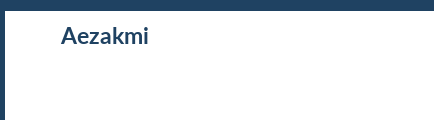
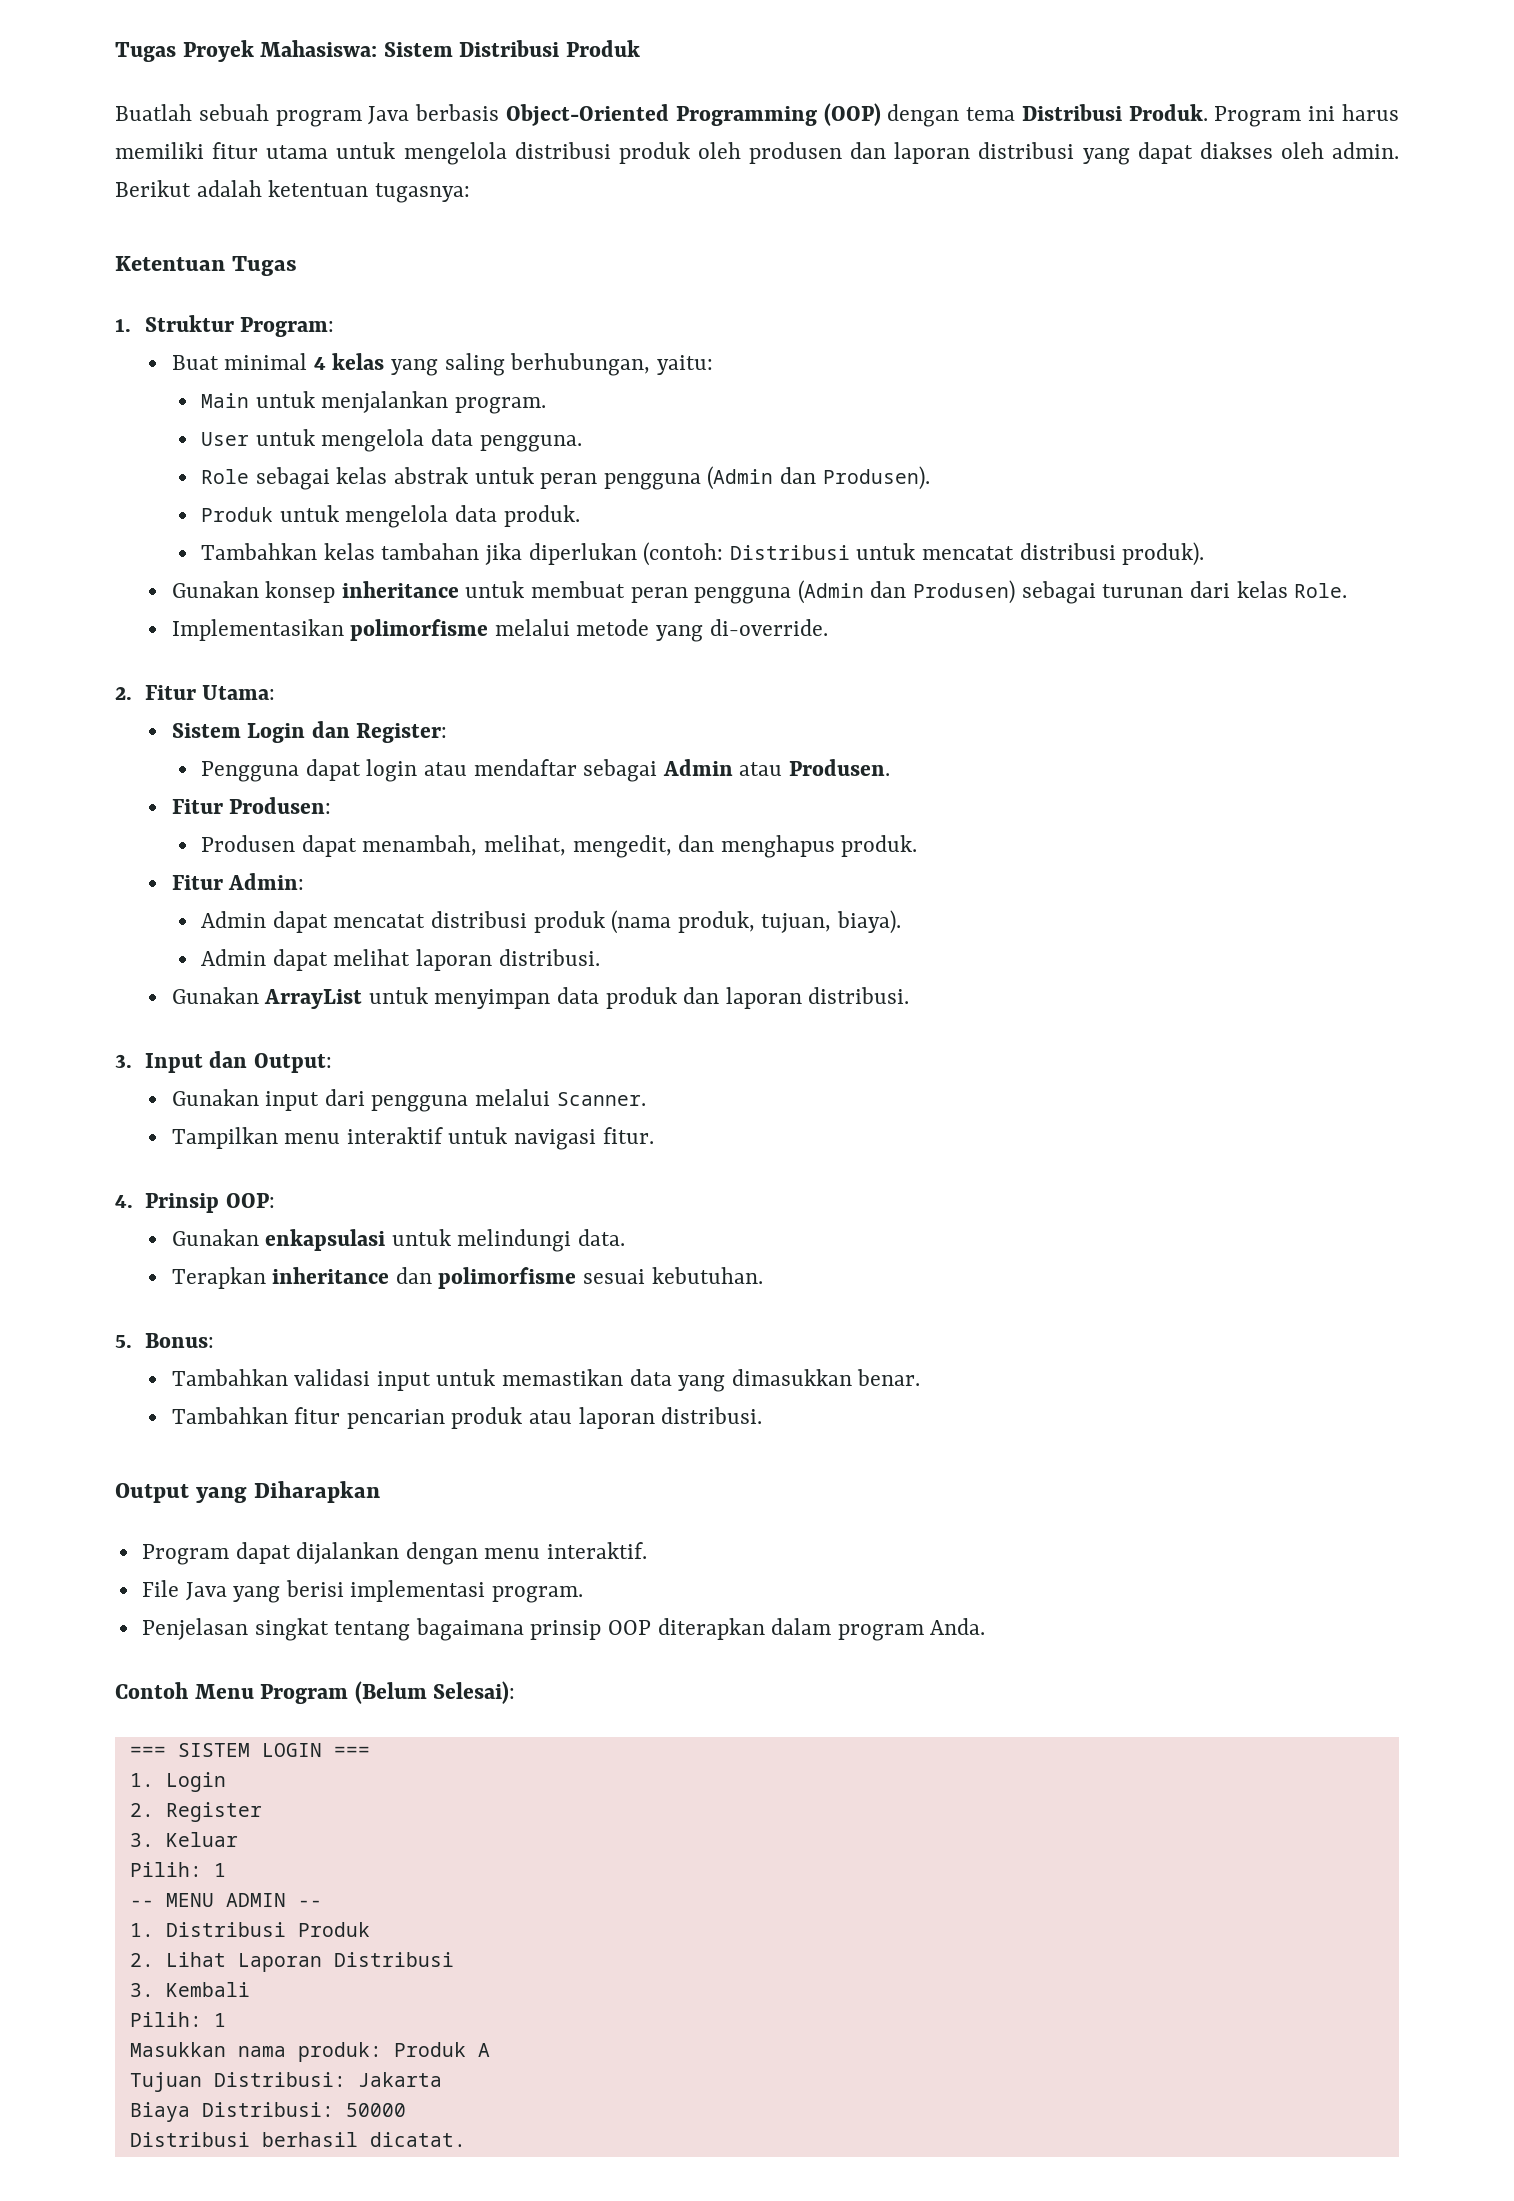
- Aezakmi
+ Tugas Proyek Mahasiswa: Sistem Distribusi Produk
+ Buatlah sebuah program Java berbasis Object-Oriented Programming (OOP) dengan tema Distribusi Produk. Program ini harus memiliki fitur utama untuk mengelola distribusi produk oleh produsen dan laporan distribusi yang dapat diakses oleh admin. Berikut adalah ketentuan tugasnya:
+ Ketentuan Tugas
+ 1. Struktur Program:
+ Buat minimal 4 kelas yang saling berhubungan, yaitu:
+ Main untuk menjalankan program.
+ User untuk mengelola data pengguna.
+ Role sebagai kelas abstrak untuk peran pengguna (Admin dan Produsen).
+ Produk untuk mengelola data produk.
+ Tambahkan kelas tambahan jika diperlukan (contoh: Distribusi untuk mencatat distribusi produk).
+ Gunakan konsep inheritance untuk membuat peran pengguna (Admin dan Produsen) sebagai turunan dari kelas Role.
+ Implementasikan polimorfisme melalui metode yang di-override.
+ 2. Fitur Utama:
+ Sistem Login dan Register:
+ Pengguna dapat login atau mendaftar sebagai Admin atau Produsen.
+ Fitur Produsen:
+ Produsen dapat menambah, melihat, mengedit, dan menghapus produk.
+ Fitur Admin:
+ Admin dapat mencatat distribusi produk (nama produk, tujuan, biaya).
+ Admin dapat melihat laporan distribusi.
+ Gunakan ArrayList untuk menyimpan data produk dan laporan distribusi.
+ 3. Input dan Output:
+ Gunakan input dari pengguna melalui Scanner.
+ Tampilkan menu interaktif untuk navigasi fitur.
+ 4. Prinsip OOP:
+ Gunakan enkapsulasi untuk melindungi data.
+ Terapkan inheritance dan polimorfisme sesuai kebutuhan.
+ 5. Bonus:
+ Tambahkan validasi input untuk memastikan data yang dimasukkan benar.
+ Tambahkan fitur pencarian produk atau laporan distribusi.
+ Output yang Diharapkan
+ Program dapat dijalankan dengan menu interaktif.
+ File Java yang berisi implementasi program.
+ Penjelasan singkat tentang bagaimana prinsip OOP diterapkan dalam program Anda.
+ Contoh Menu Program (Belum Selesai):
+ === SISTEM LOGIN ===
+ 1. Login
+ 2. Register
+ 3. Keluar
+ Pilih: 1
+ -- MENU ADMIN --
+ 1. Distribusi Produk
+ 2. Lihat Laporan Distribusi
+ 3. Kembali
+ Pilih: 1
+ Masukkan nama produk: Produk A
+ Tujuan Distribusi: Jakarta
+ Biaya Distribusi: 50000
+ Distribusi berhasil dicatat.

